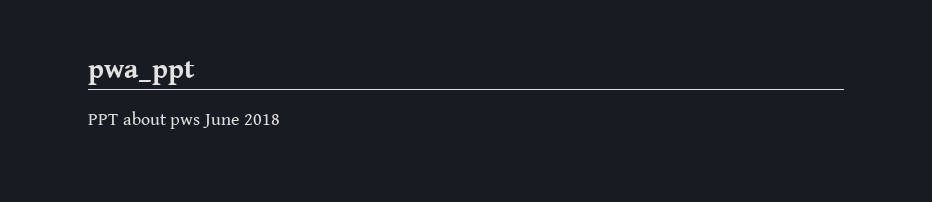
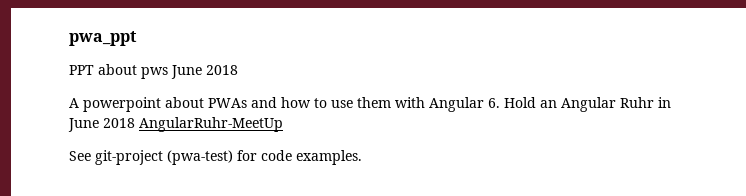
+ A powerpoint about PWAs and how to use them with Angular 6. Hold an Angular Ruhr in June 2018 AngularRuhr-MeetUp
+ See git-project (pwa-test) for code examples.

